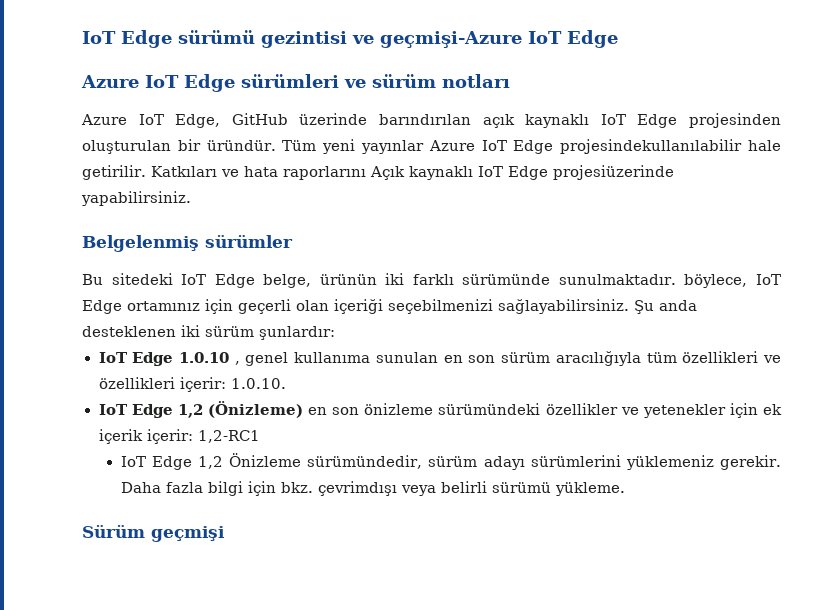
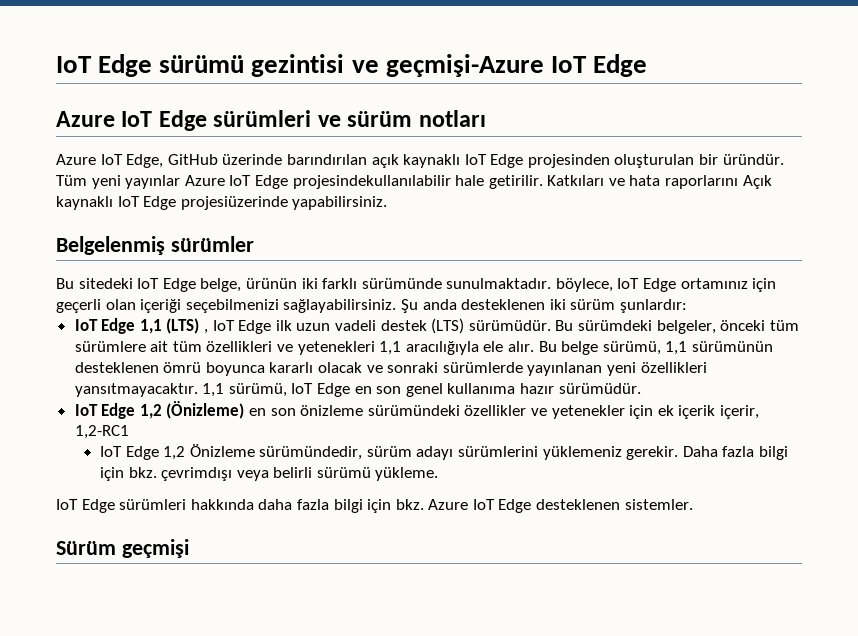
- IoT Edge 1.0.10 , genel kullanıma sunulan en son sürüm aracılığıyla tüm özellikleri ve özellikleri içerir: 1.0.10.
+ IoT Edge 1,1 (LTS) , IoT Edge ilk uzun vadeli destek (LTS) sürümüdür. Bu sürümdeki belgeler, önceki tüm sürümlere ait tüm özellikleri ve yetenekleri 1,1 aracılığıyla ele alır. Bu belge sürümü, 1,1 sürümünün desteklenen ömrü boyunca kararlı olacak ve sonraki sürümlerde yayınlanan yeni özellikleri yansıtmayacaktır. 1,1 sürümü, IoT Edge en son genel kullanıma hazır sürümüdür.
- IoT Edge 1,2 (Önizleme) en son önizleme sürümündeki özellikler ve yetenekler için ek içerik içerir: 1,2-RC1
+ IoT Edge 1,2 (Önizleme) en son önizleme sürümündeki özellikler ve yetenekler için ek içerik içerir, 1,2-RC1
+ IoT Edge sürümleri hakkında daha fazla bilgi için bkz. Azure IoT Edge desteklenen sistemler.

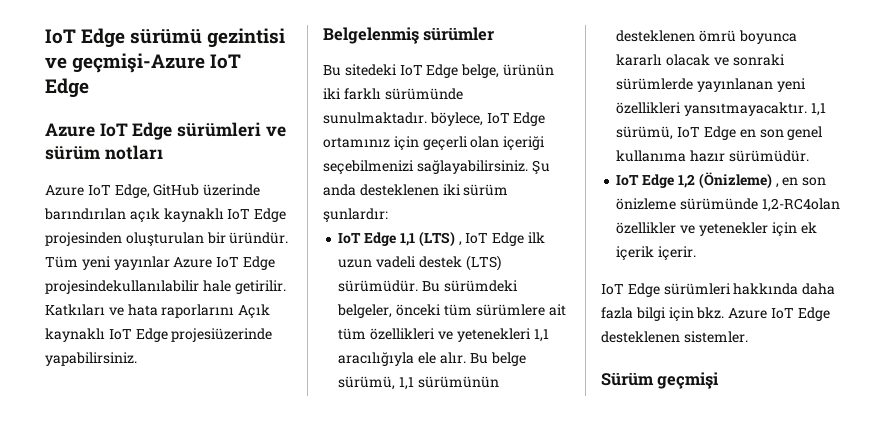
- IoT Edge 1,2 (Önizleme) en son önizleme sürümündeki özellikler ve yetenekler için ek içerik içerir, 1,2-RC1
- IoT Edge 1,2 Önizleme sürümündedir, sürüm adayı sürümlerini yüklemeniz gerekir. Daha fazla bilgi için bkz. çevrimdışı veya belirli sürümü yükleme.
+ IoT Edge 1,2 (Önizleme) , en son önizleme sürümünde 1,2-RC4olan özellikler ve yetenekler için ek içerik içerir.

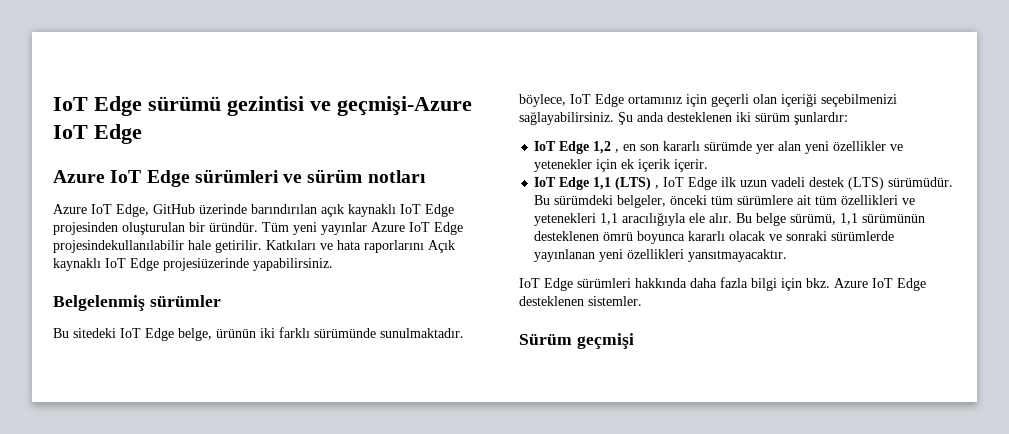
+ IoT Edge 1,2 , en son kararlı sürümde yer alan yeni özellikler ve yetenekler için ek içerik içerir.
- 1,1 sürümü, IoT Edge en son genel kullanıma hazır sürümüdür.
- IoT Edge 1,2 (Önizleme) , en son önizleme sürümünde 1,2-RC4olan özellikler ve yetenekler için ek içerik içerir.

